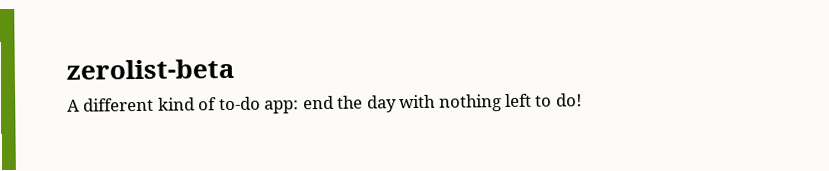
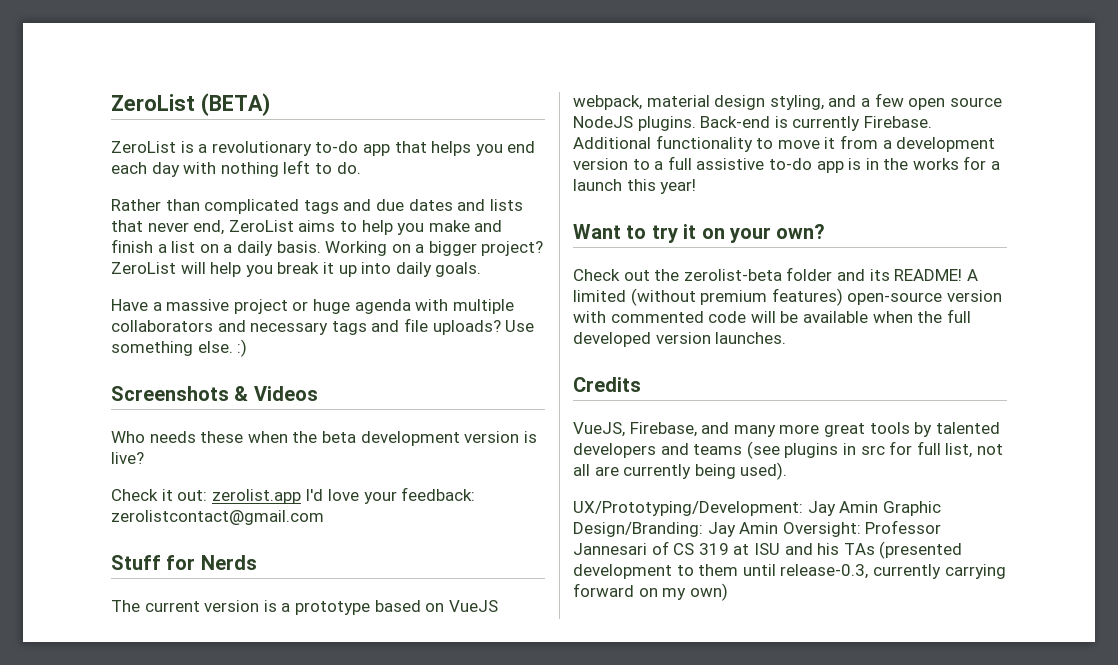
- zerolist-beta
- A different kind of to-do app: end the day with nothing left to do!
+ ZeroList (BETA)
+ ZeroList is a revolutionary to-do app that helps you end each day with nothing left to do.
+ Rather than complicated tags and due dates and lists that never end, ZeroList aims to help you make and finish a list on a daily basis. Working on a bigger project? ZeroList will help you break it up into daily goals.
+ Have a massive project or huge agenda with multiple collaborators and necessary tags and file uploads? Use something else. :)
+ Screenshots & Videos
+ Who needs these when the beta development version is live?
+ Check it out: zerolist.app I'd love your feedback: zerolistcontact@gmail.com
+ Stuff for Nerds
+ The current version is a prototype based on VueJS webpack, material design styling, and a few open source NodeJS plugins. Back-end is currently Firebase. Additional functionality to move it from a development version to a full assistive to-do app is in the works for a launch this year!
+ Want to try it on your own?
+ Check out the zerolist-beta folder and its README! A limited (without premium features) open-source version with commented code will be available when the full developed version launches.
+ Credits
+ VueJS, Firebase, and many more great tools by talented developers and teams (see plugins in src for full list, not all are currently being used).
+ UX/Prototyping/Development: Jay Amin Graphic Design/Branding: Jay Amin Oversight: Professor Jannesari of CS 319 at ISU and his TAs (presented development to them until release-0.3, currently carrying forward on my own)

